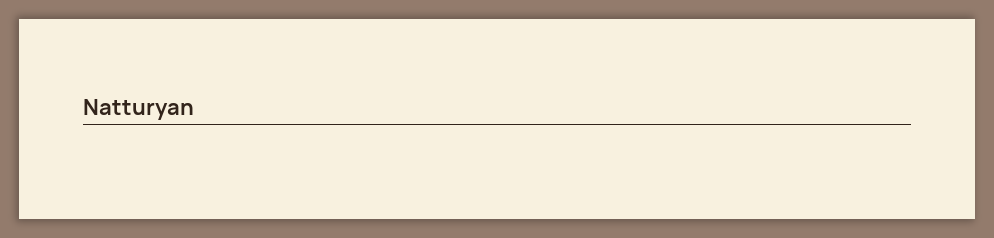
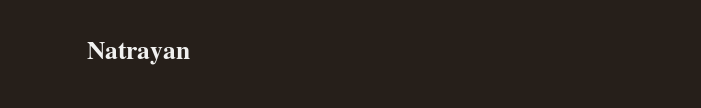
- Natturyan
+ Natrayan

